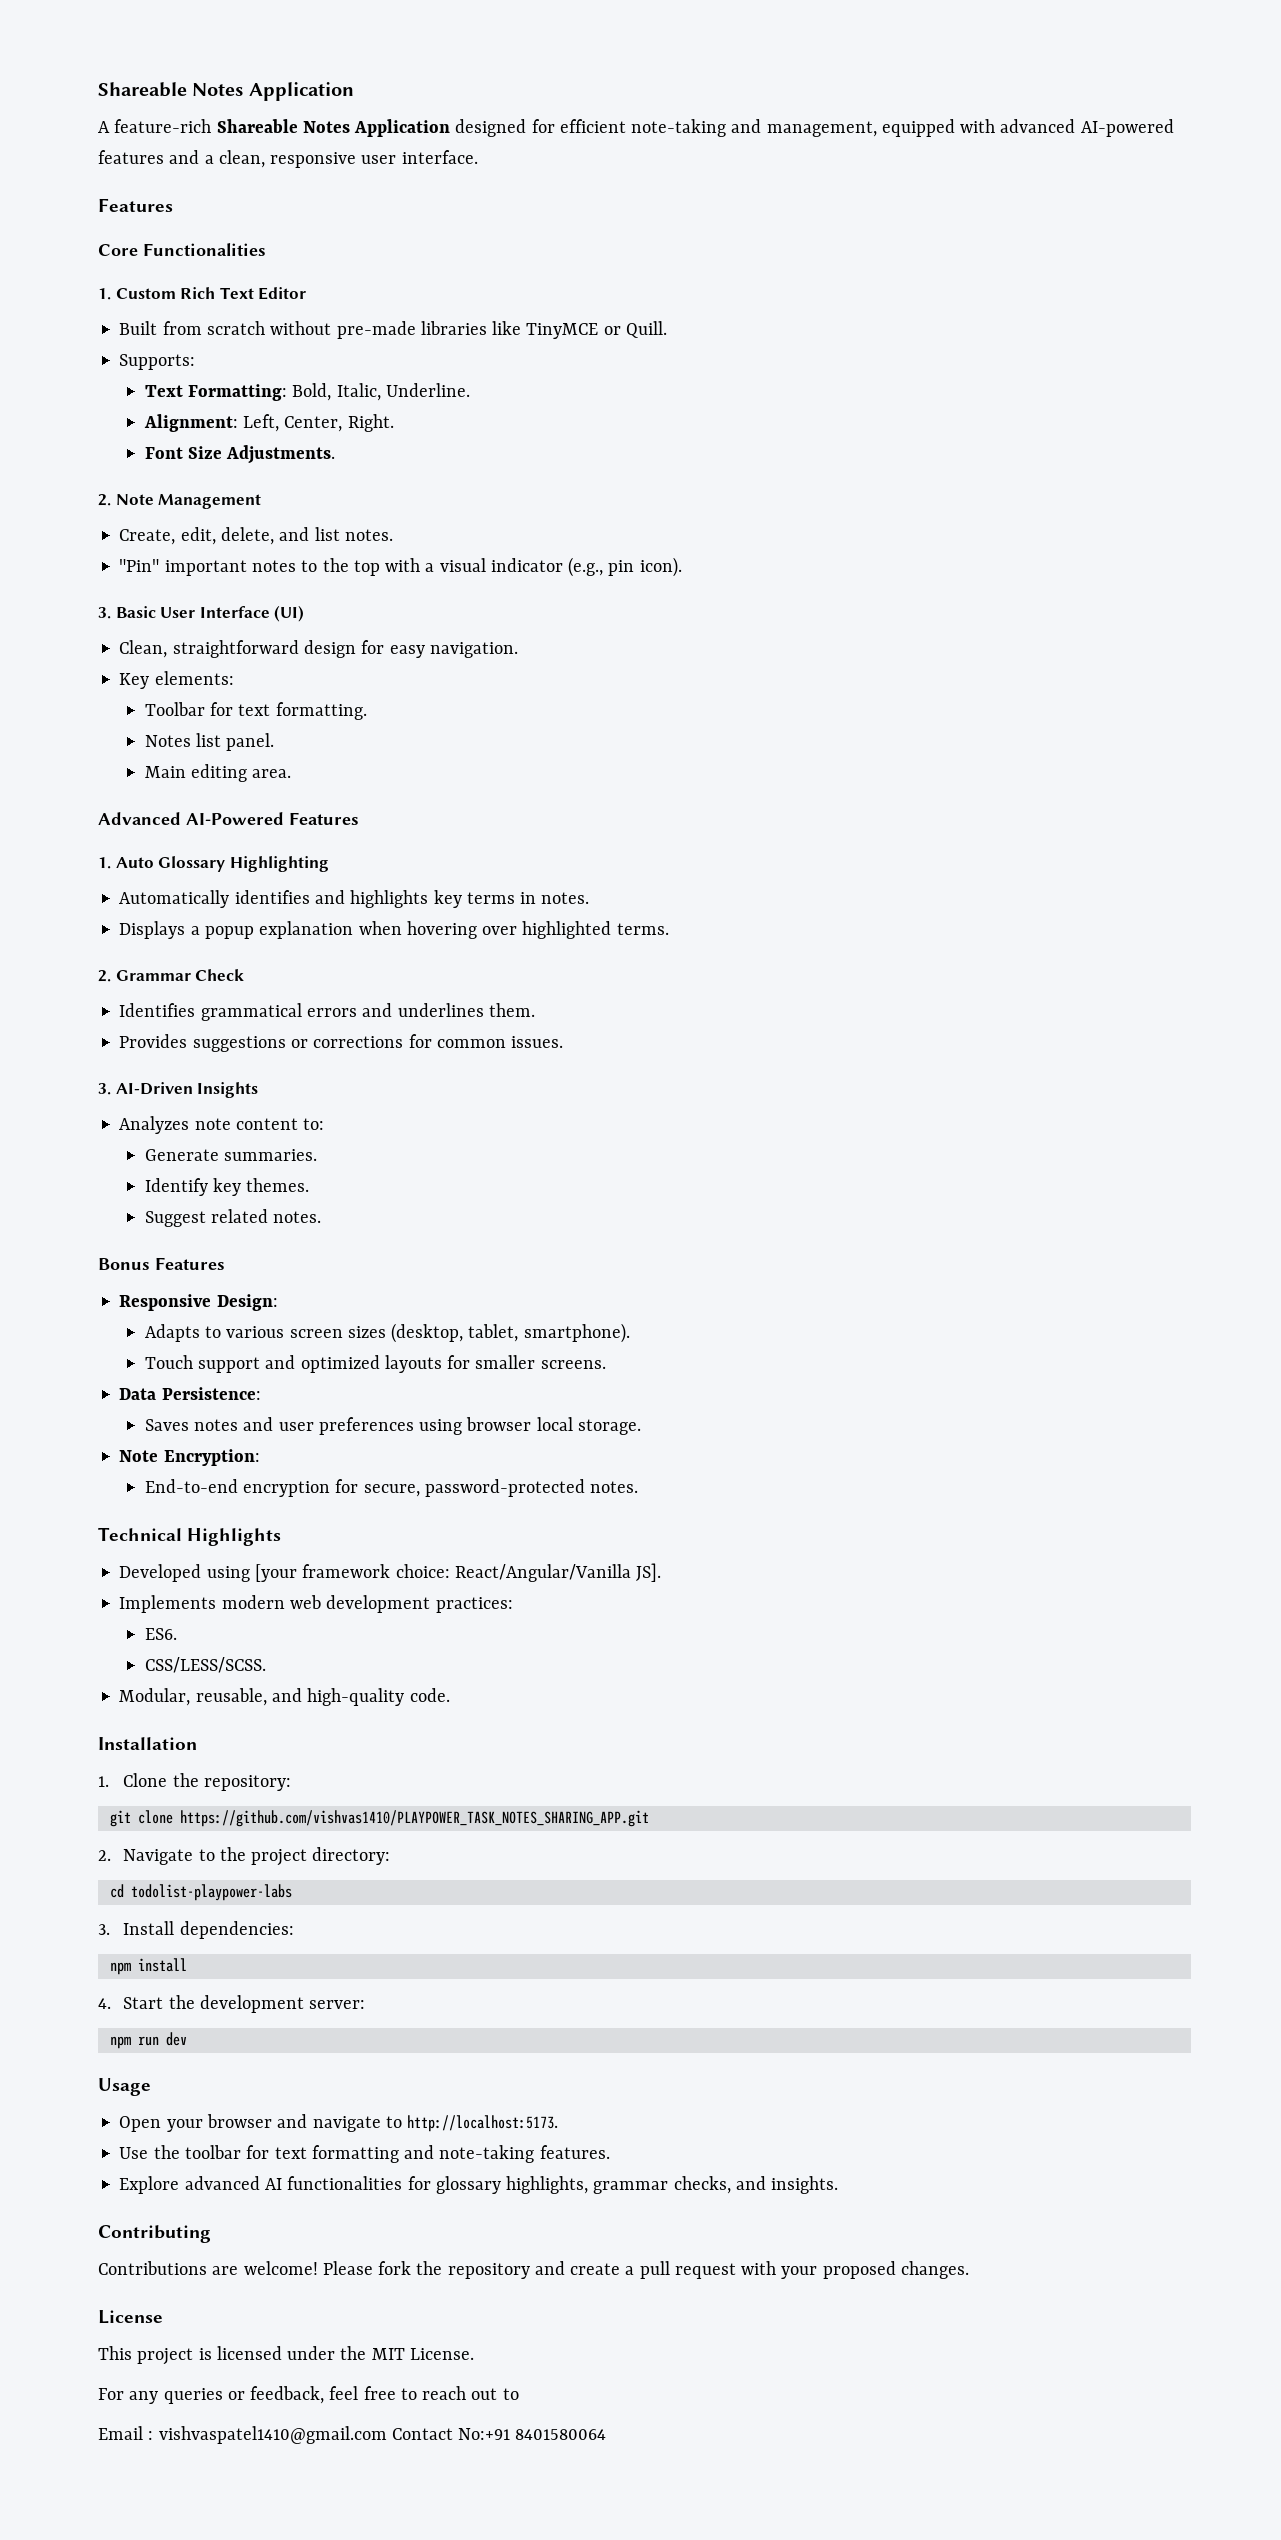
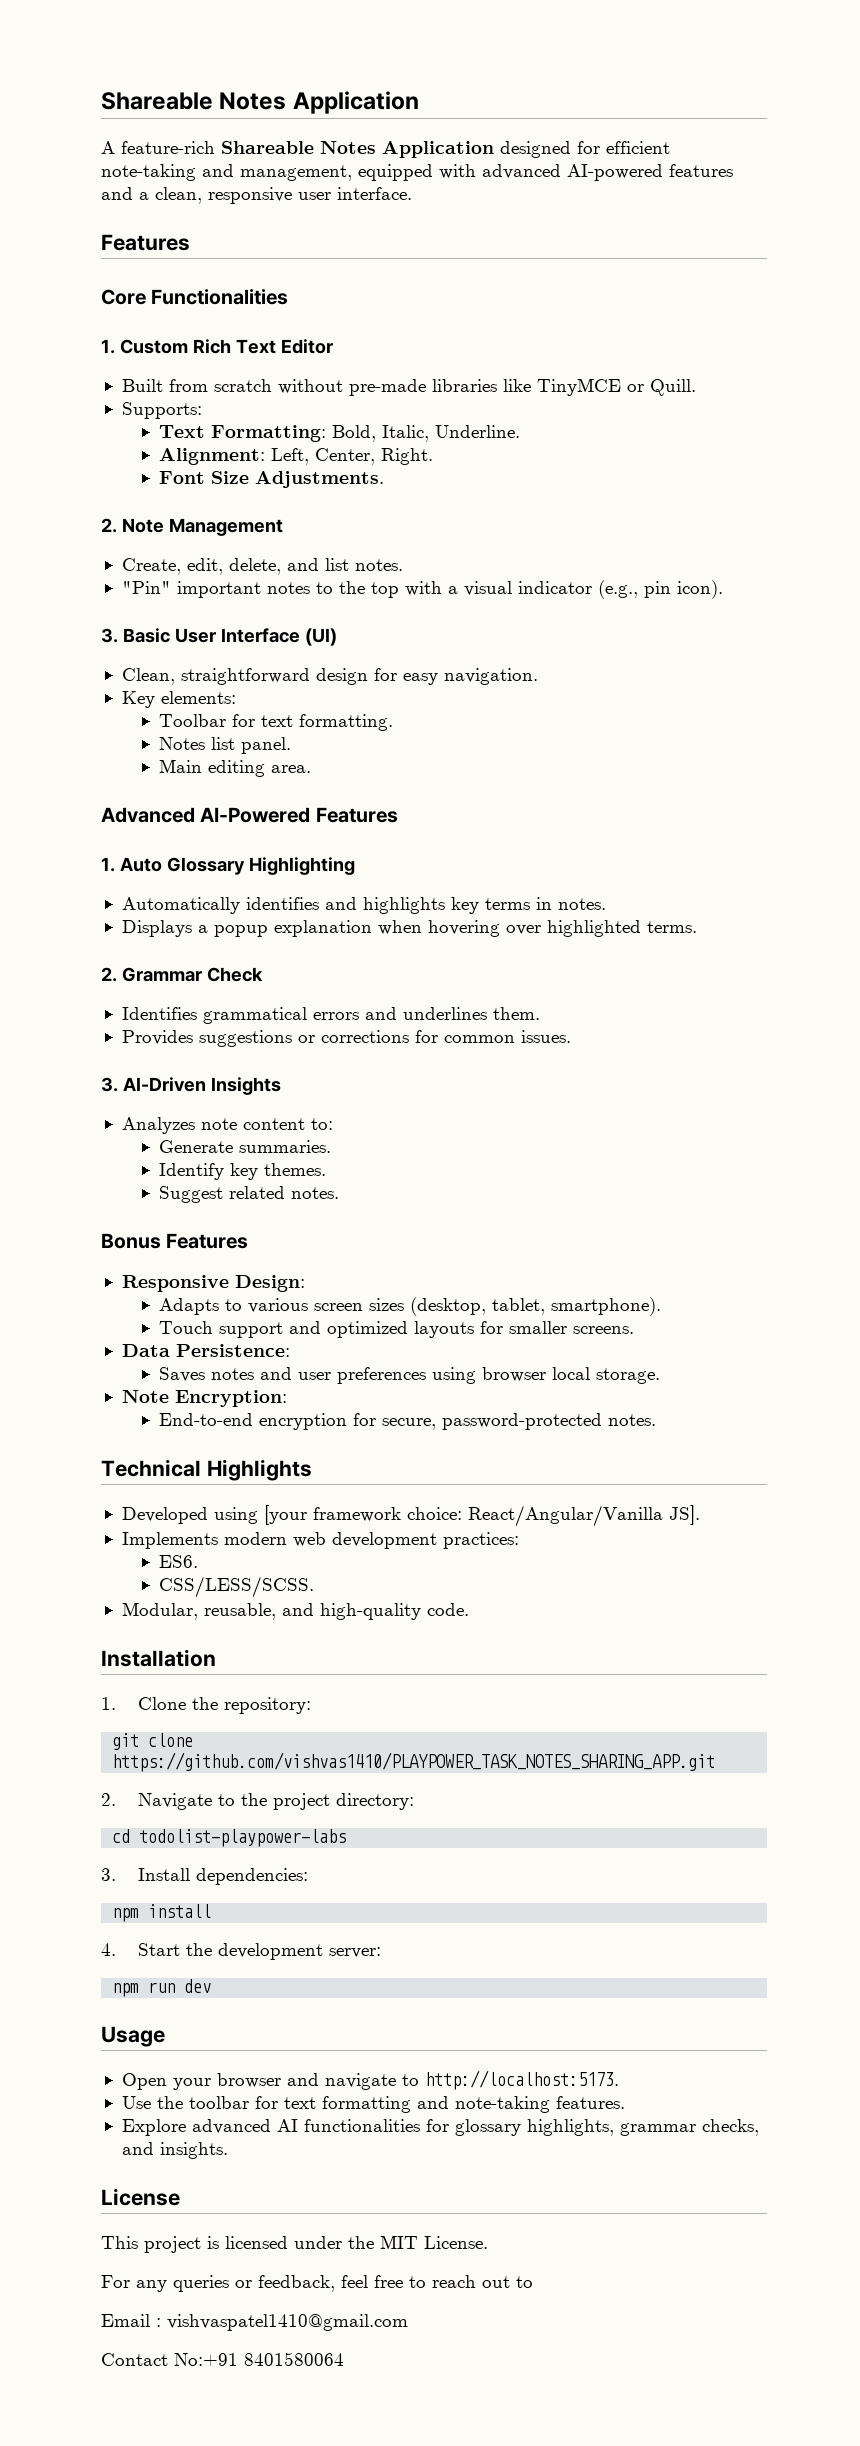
- Contributing
- Contributions are welcome! Please fork the repository and create a pull request with your proposed changes.
- Email : vishvaspatel1410@gmail.com Contact No:+91 8401580064
+ Email : vishvaspatel1410@gmail.com
+ Contact No:+91 8401580064

